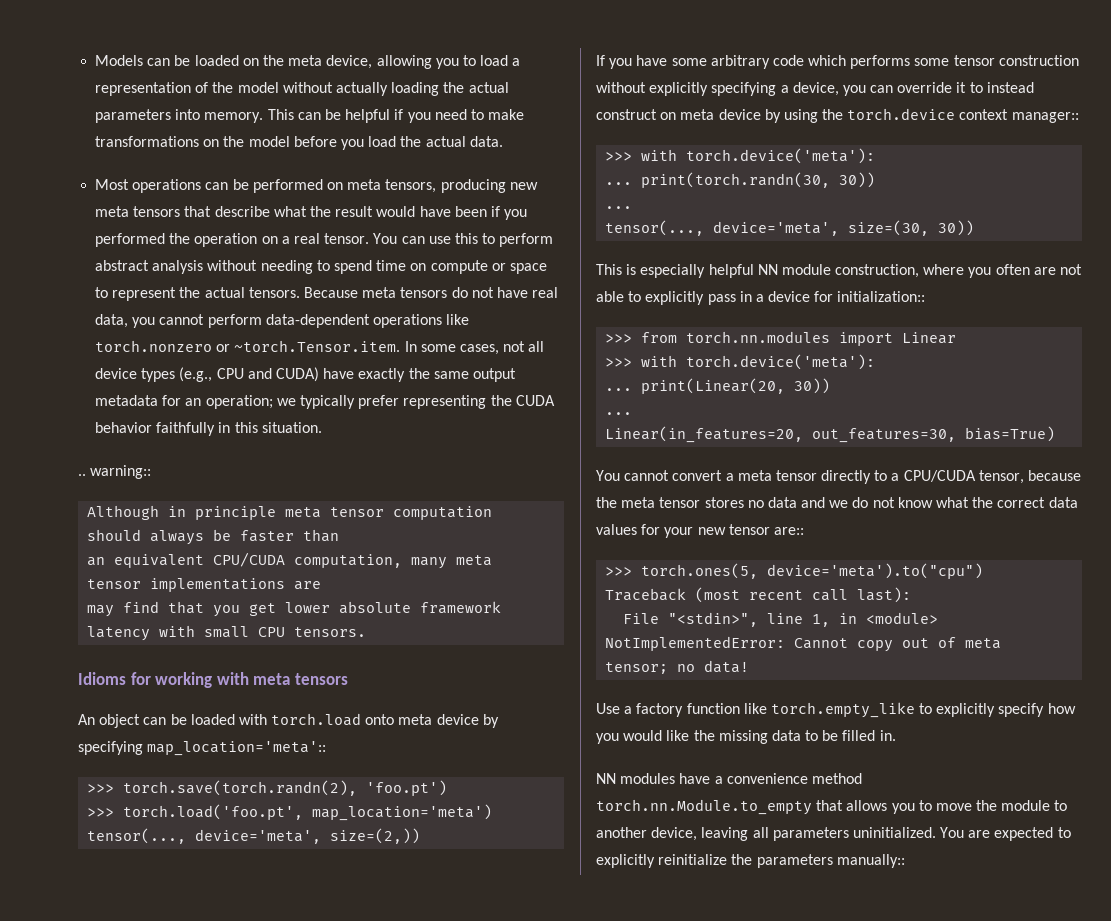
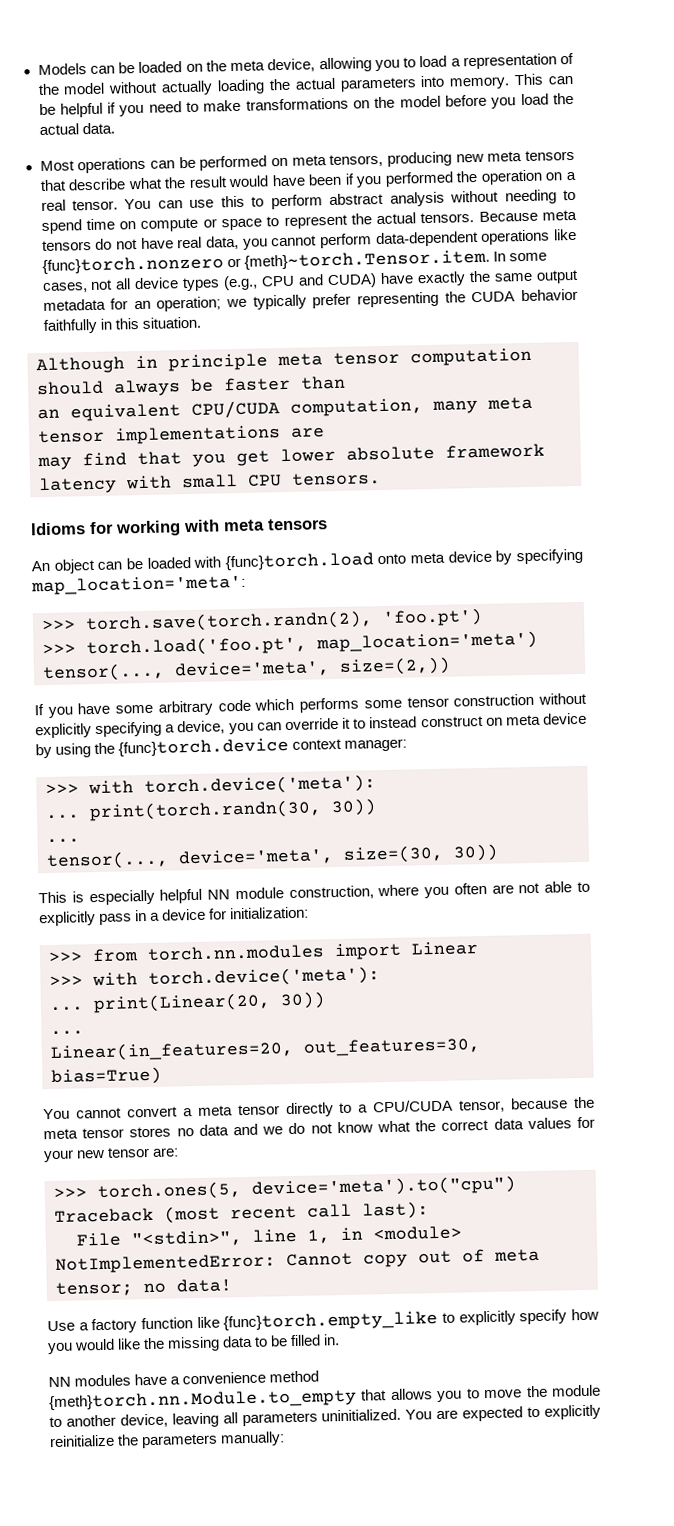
- Because meta tensors do not have real data, you cannot perform data-dependent operations like torch.nonzero or ~torch.Tensor.item. In some cases, not all device types (e.g., CPU and CUDA) have exactly the same output metadata for an operation; we typically prefer representing the CUDA behavior faithfully in this situation.
+ Because meta tensors do not have real data, you cannot perform data-dependent operations like {func}torch.nonzero or {meth}~torch.Tensor.item. In some cases, not all device types (e.g., CPU and CUDA) have exactly the same output metadata for an operation; we typically prefer representing the CUDA behavior faithfully in this situation.
- .. warning::
- An object can be loaded with torch.load onto meta device by specifying map_location='meta'::
+ An object can be loaded with {func}torch.load onto meta device by specifying map_location='meta':
- If you have some arbitrary code which performs some tensor construction without explicitly specifying a device, you can override it to instead construct on meta device by using the torch.device context manager::
+ If you have some arbitrary code which performs some tensor construction without explicitly specifying a device, you can override it to instead construct on meta device by using the {func}torch.device context manager:
- This is especially helpful NN module construction, where you often are not able to explicitly pass in a device for initialization::
+ This is especially helpful NN module construction, where you often are not able to explicitly pass in a device for initialization:
- You cannot convert a meta tensor directly to a CPU/CUDA tensor, because the meta tensor stores no data and we do not know what the correct data values for your new tensor are::
+ You cannot convert a meta tensor directly to a CPU/CUDA tensor, because the meta tensor stores no data and we do not know what the correct data values for your new tensor are:
- Use a factory function like torch.empty_like to explicitly specify how you would like the missing data to be filled in.
+ Use a factory function like {func}torch.empty_like to explicitly specify how you would like the missing data to be filled in.
- NN modules have a convenience method torch.nn.Module.to_empty that allows you to move the module to another device, leaving all parameters uninitialized.
+ NN modules have a convenience method {meth}torch.nn.Module.to_empty that allows you to move the module to another device, leaving all parameters uninitialized.
- You are expected to explicitly reinitialize the parameters manually::
+ You are expected to explicitly reinitialize the parameters manually:

